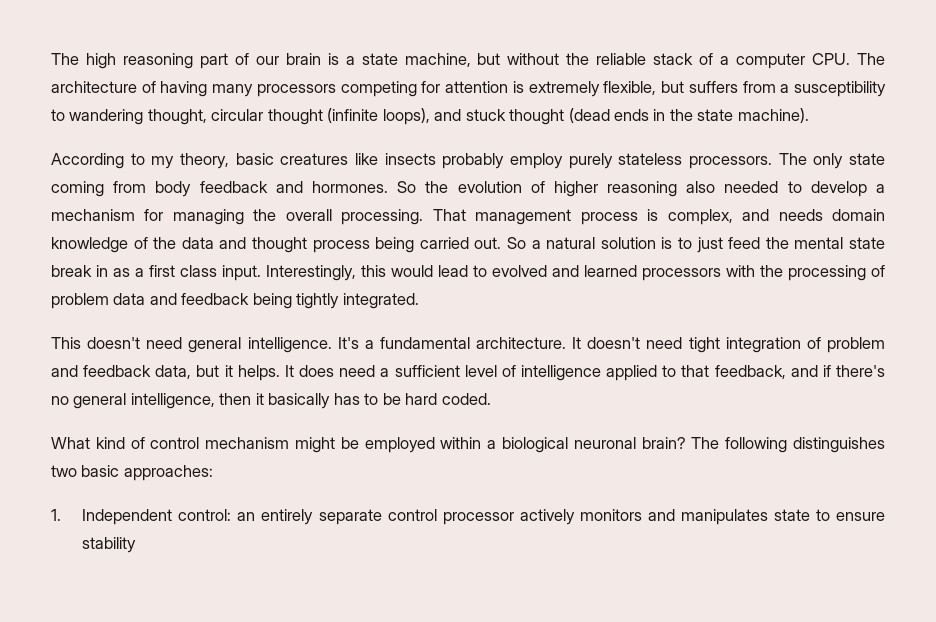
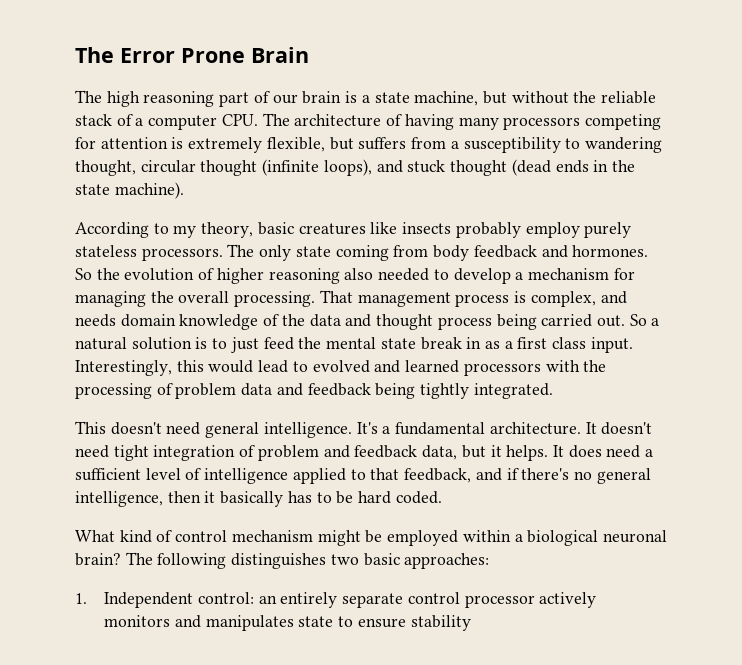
+ The Error Prone Brain

